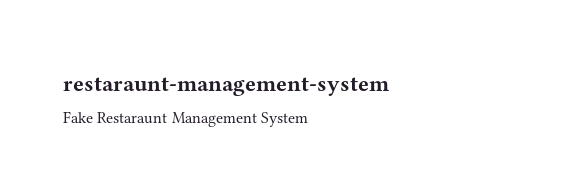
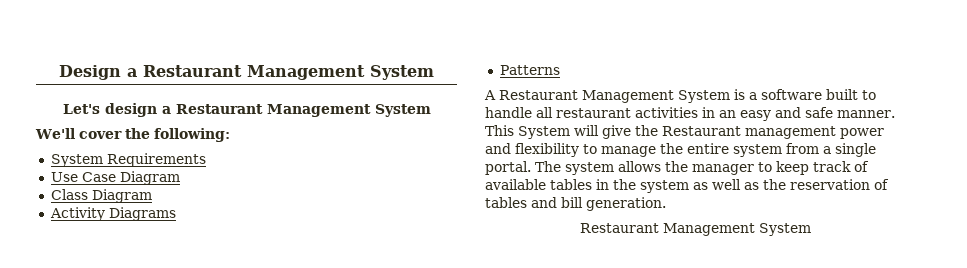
- restaraunt-management-system
- Fake Restaraunt Management System
+ Design a Restaurant Management System
+ Let's design a Restaurant Management System
+ We'll cover the following:
+ System Requirements
+ Use Case Diagram
+ Class Diagram
+ Activity Diagrams
+ Patterns
+ A Restaurant Management System is a software built to handle all restaurant activities in an easy and safe manner. This System will give the Restaurant management power and flexibility to manage the entire system from a single portal. The system allows the manager to keep track of available tables in the system as well as the reservation of tables and bill generation.
+ Restaurant Management System

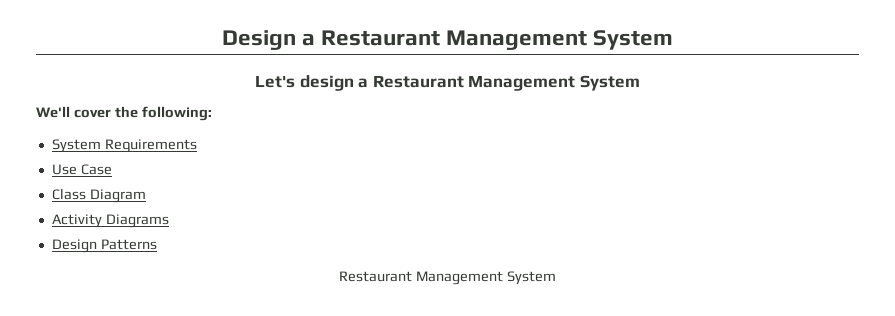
- Use Case Diagram
+ Use Case
- Patterns
+ Design Patterns
- A Restaurant Management System is a software built to handle all restaurant activities in an easy and safe manner. This System will give the Restaurant management power and flexibility to manage the entire system from a single portal. The system allows the manager to keep track of available tables in the system as well as the reservation of tables and bill generation.

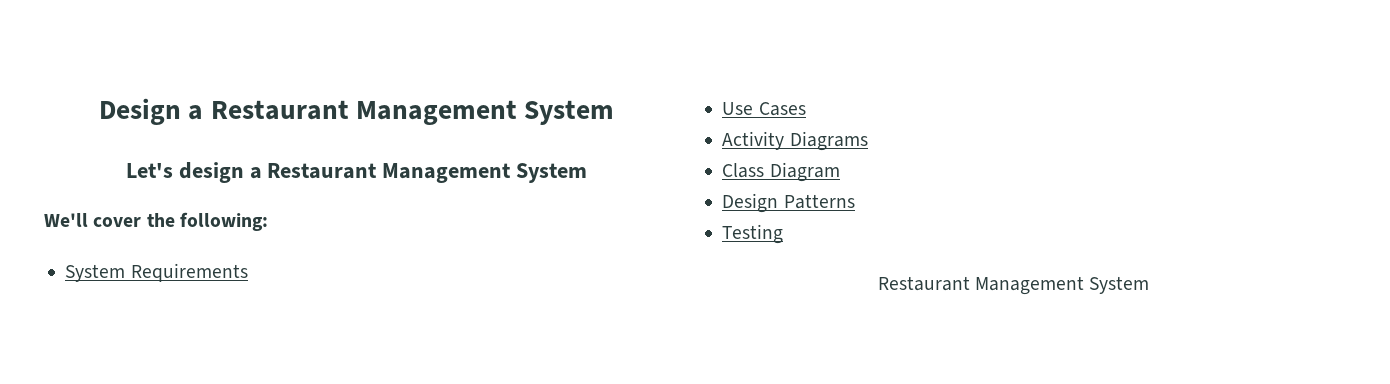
- Use Case
+ Use Cases
+ Activity Diagrams
- Activity Diagrams
+ Testing

